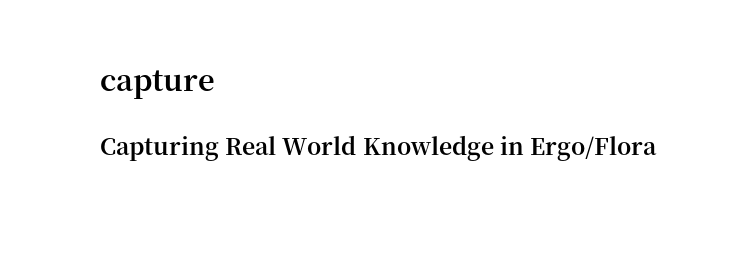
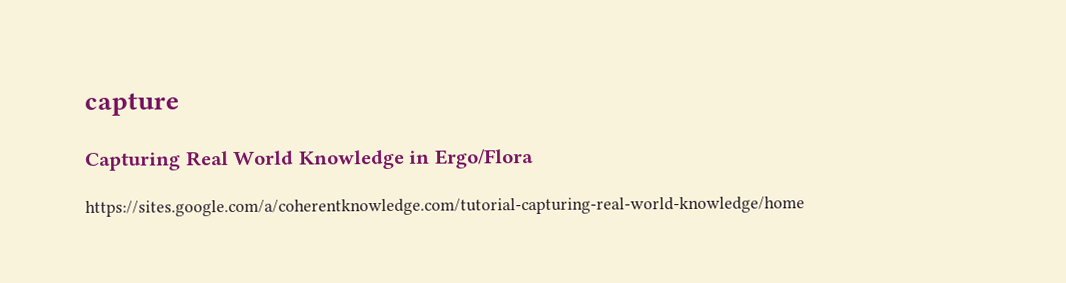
+ https://sites.google.com/a/coherentknowledge.com/tutorial-capturing-real-world-knowledge/home

